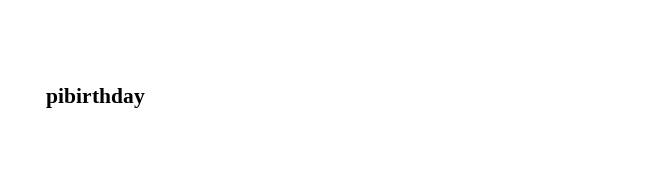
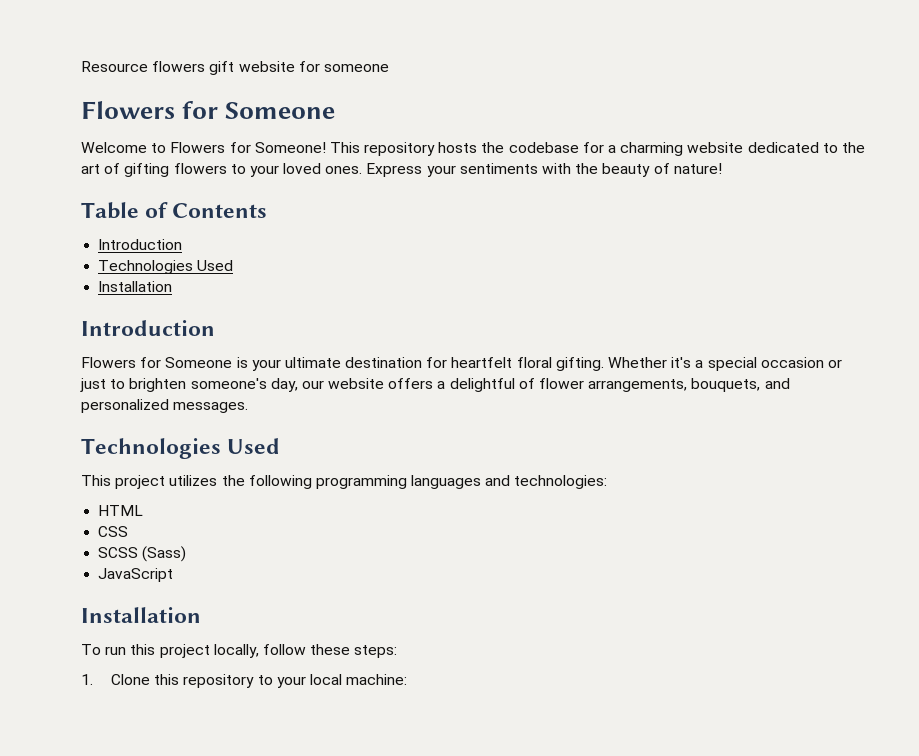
- pibirthday
+ Resource flowers gift website for someone
+ Flowers for Someone
+ Welcome to Flowers for Someone! This repository hosts the codebase for a charming website dedicated to the art of gifting flowers to your loved ones. Express your sentiments with the beauty of nature!
+ Table of Contents
+ Introduction
+ Technologies Used
+ Installation
+ Introduction
+ Flowers for Someone is your ultimate destination for heartfelt floral gifting. Whether it's a special occasion or just to brighten someone's day, our website offers a delightful of flower arrangements, bouquets, and personalized messages.
+ Technologies Used
+ This project utilizes the following programming languages and technologies:
+ HTML
+ CSS
+ SCSS (Sass)
+ JavaScript
+ Installation
+ To run this project locally, follow these steps:
+ 1. Clone this repository to your local machine:

